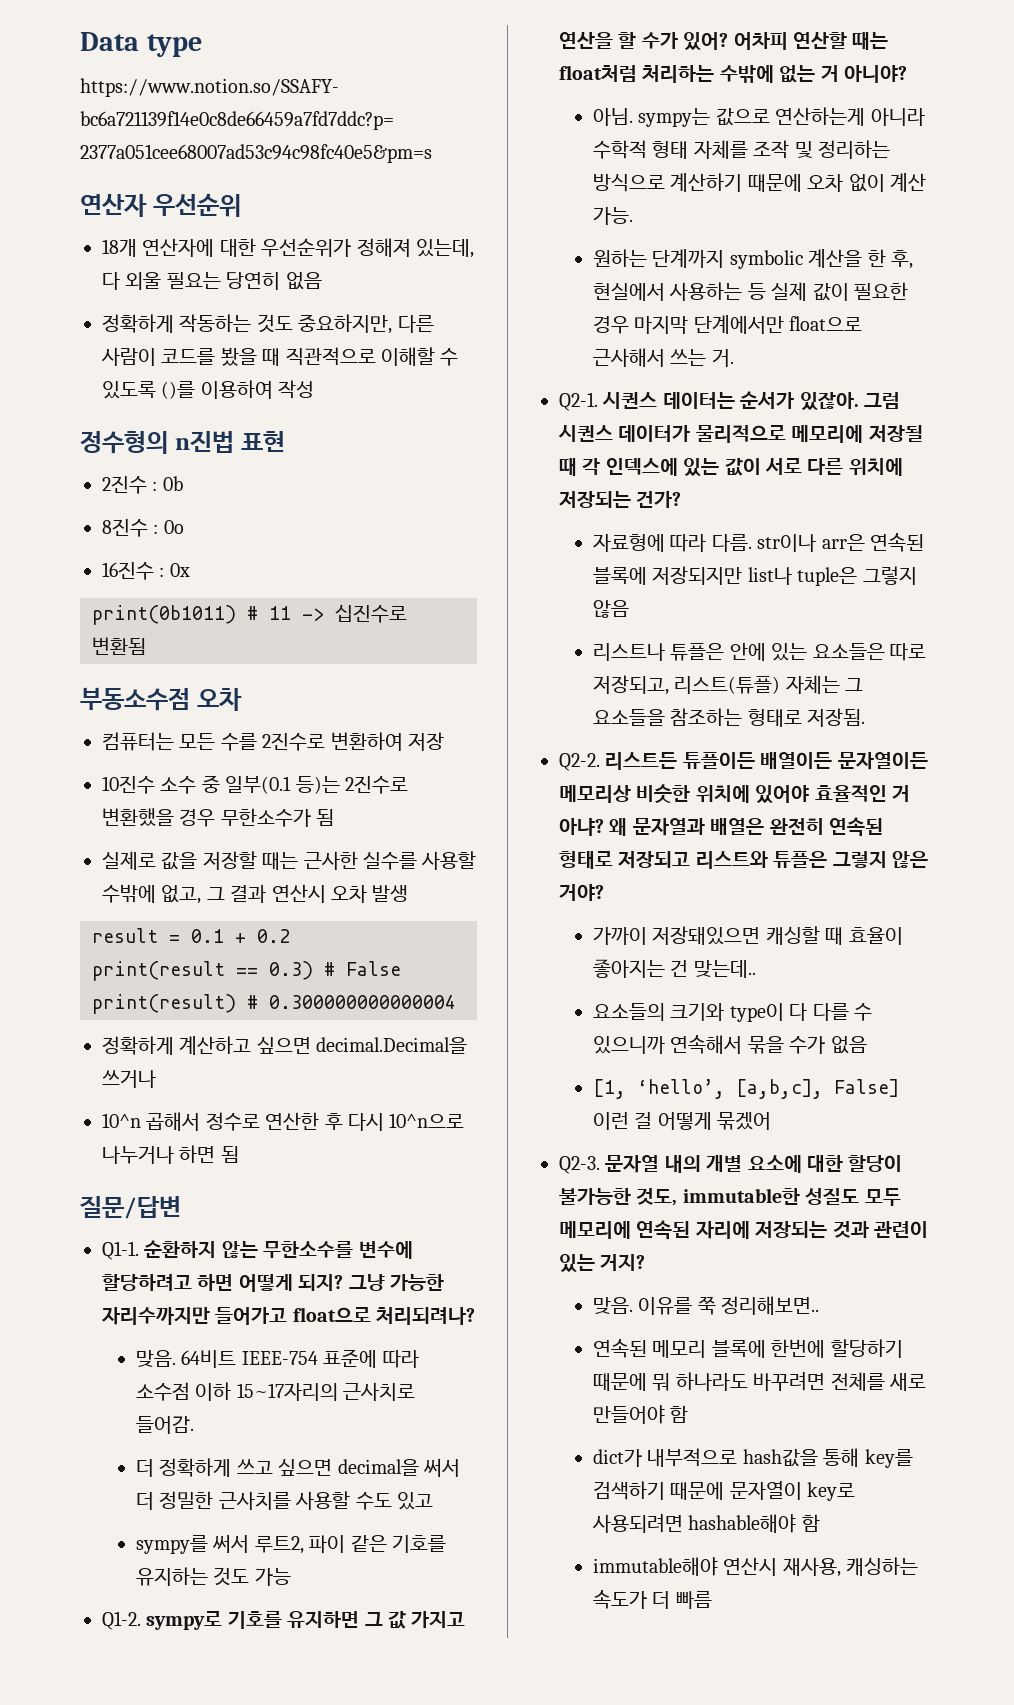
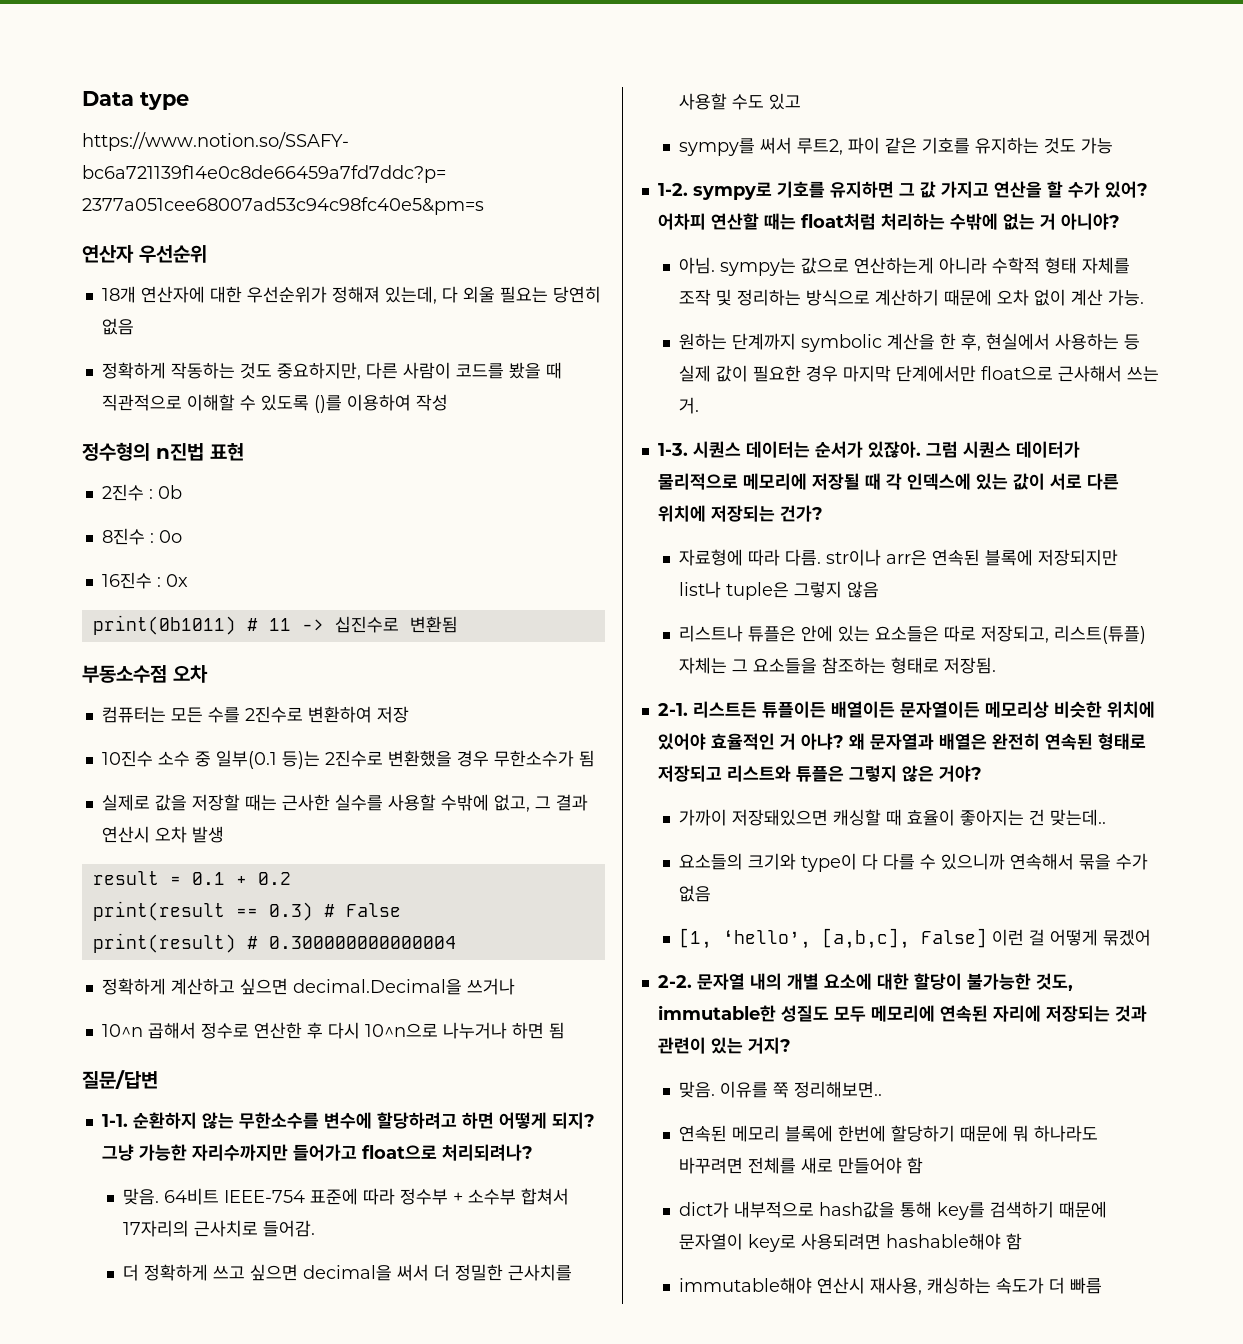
- Q1-1.
+ 1-1.
- 64비트 IEEE-754 표준에 따라 소수점 이하 15~17자리의 근사치로 들어감.
+ 64비트 IEEE-754 표준에 따라 정수부 + 소수부 합쳐서 17자리의 근사치로 들어감.
- Q1-2. sympy로 기호를 유지하면 그 값 가지고 연산을 할 수가 있어?
+ 1-2. sympy로 기호를 유지하면 그 값 가지고 연산을 할 수가 있어?
- Q2-1.
+ 1-3.
- Q2-2.
+ 2-1.
- Q2-3.
+ 2-2.

